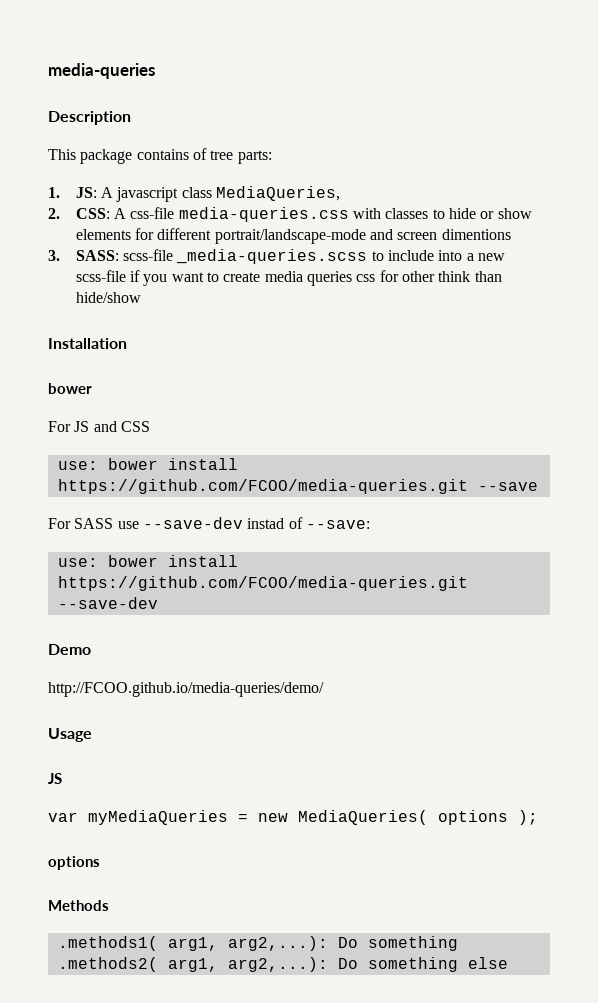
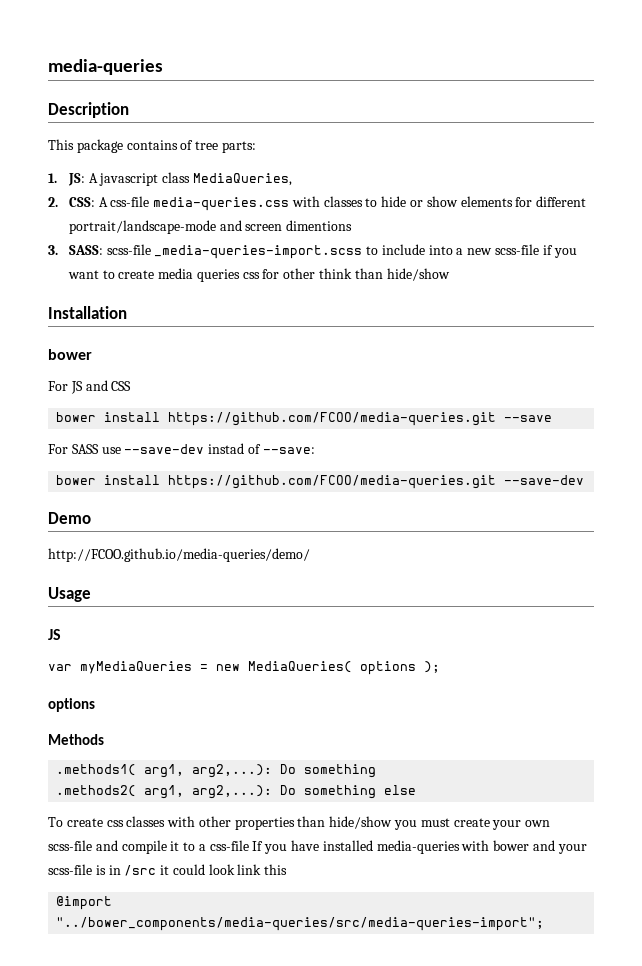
- 3. SASS: scss-file _media-queries.scss to include into a new scss-file if you want to create media queries css for other think than hide/show
+ 3. SASS: scss-file _media-queries-import.scss to include into a new scss-file if you want to create media queries css for other think than hide/show
- use: bower install https://github.com/FCOO/media-queries.git --save
+ bower install https://github.com/FCOO/media-queries.git --save
- use: bower install https://github.com/FCOO/media-queries.git --save-dev
+ bower install https://github.com/FCOO/media-queries.git --save-dev
+ To create css classes with other properties than hide/show you must create your own scss-file and compile it to a css-file If you have installed media-queries with bower and your scss-file is in /src it could look link this
+ @import "../bower_components/media-queries/src/media-queries-import";

